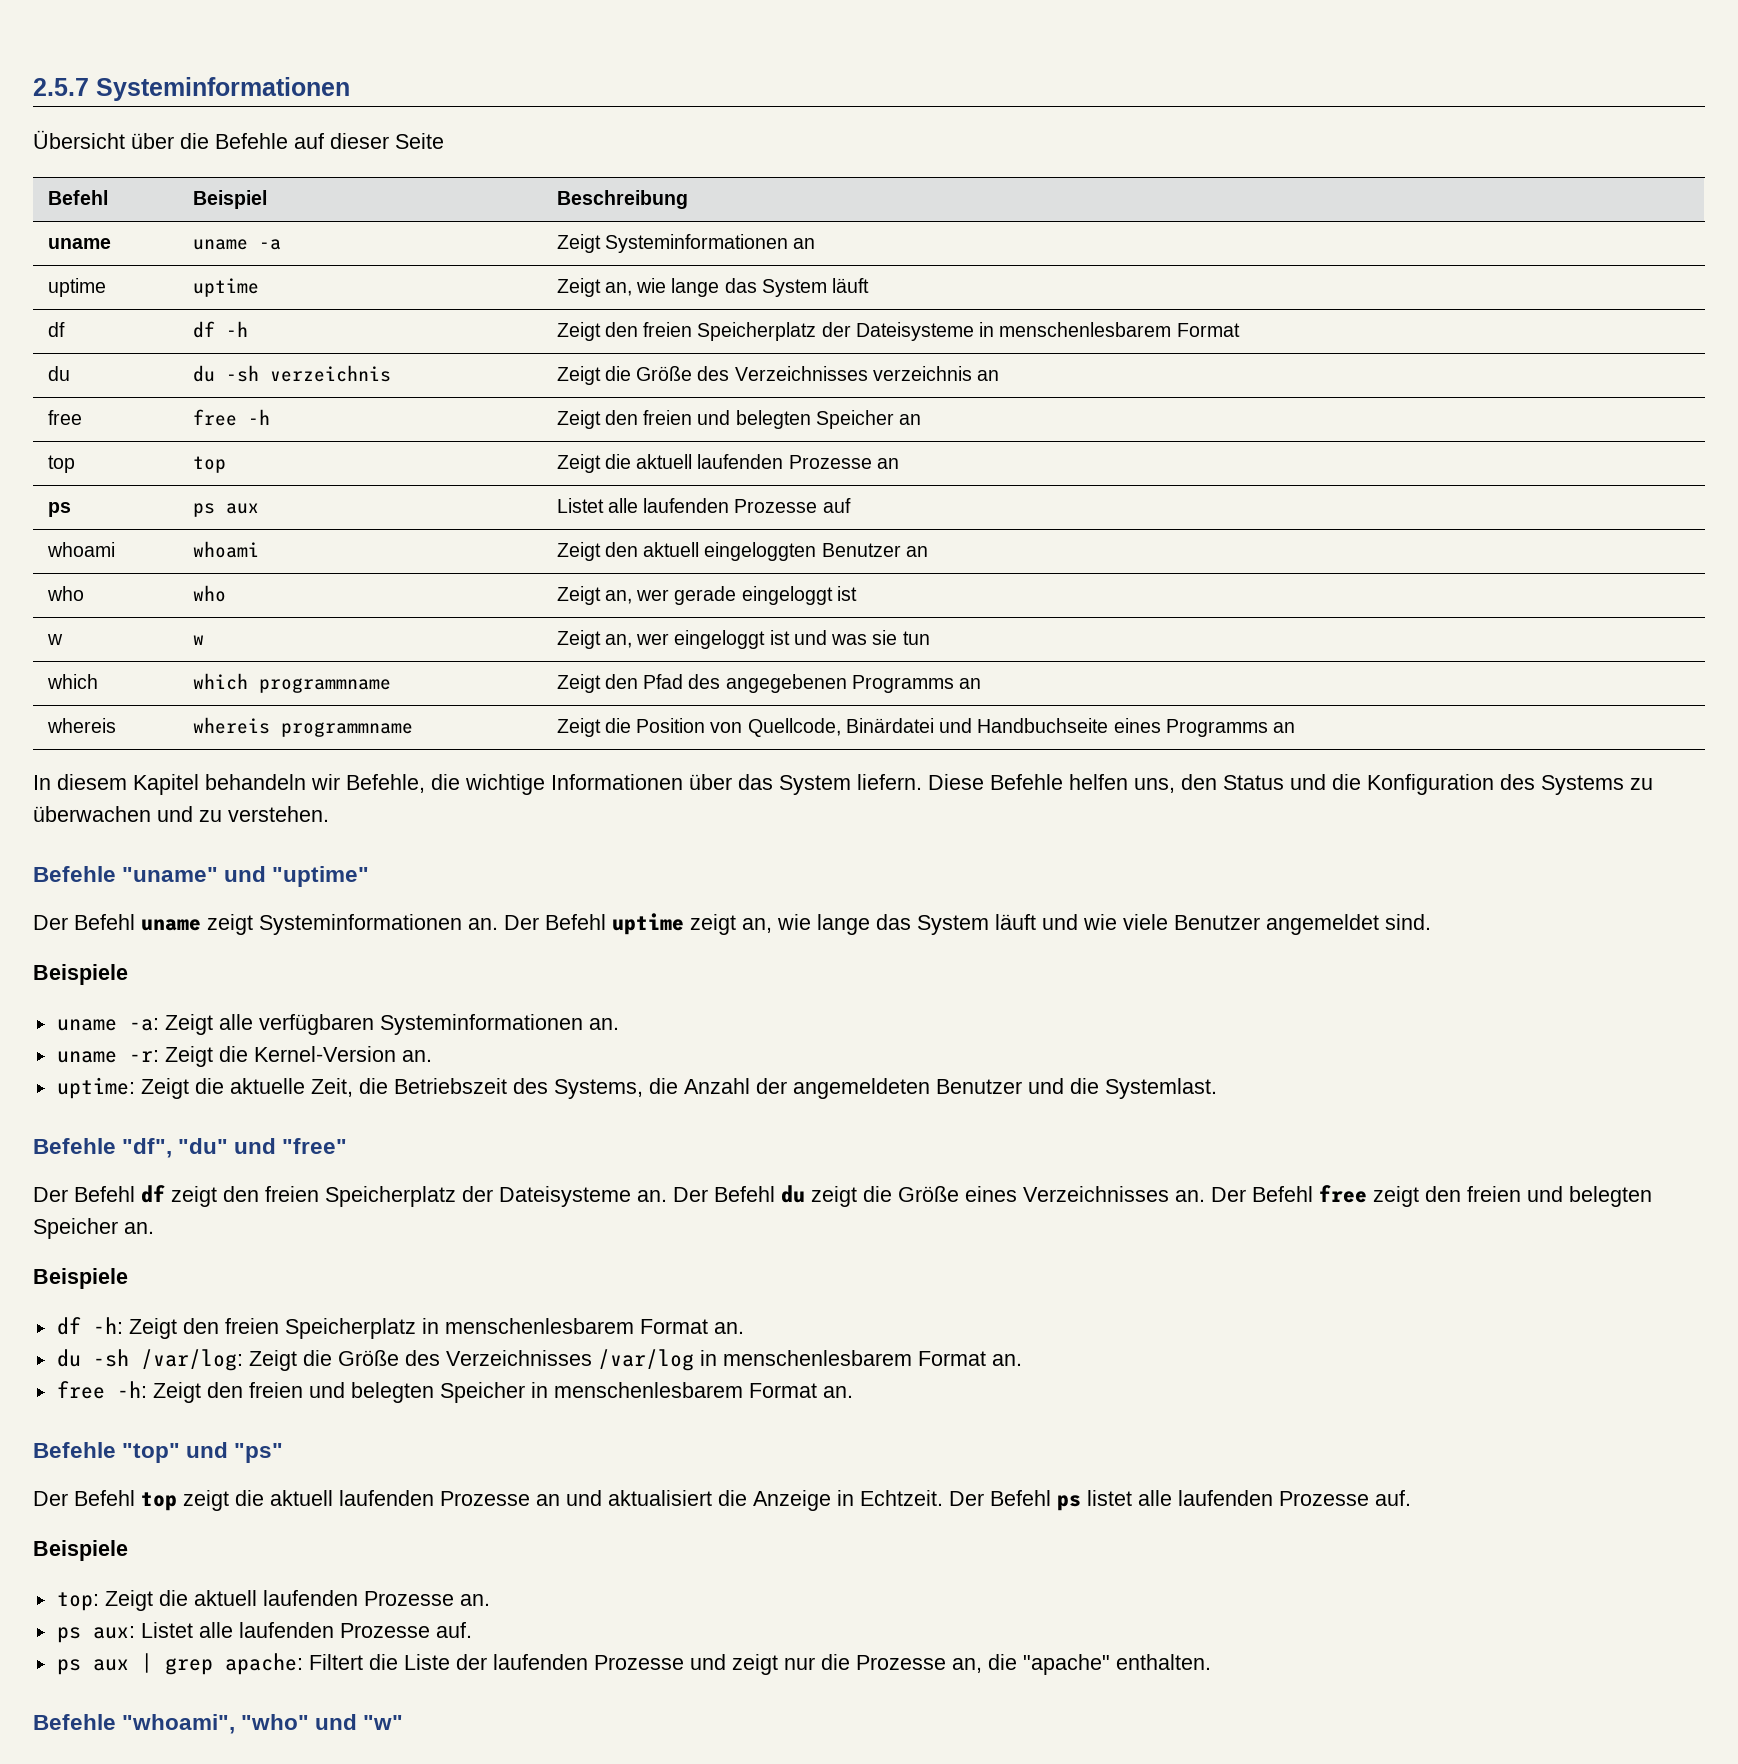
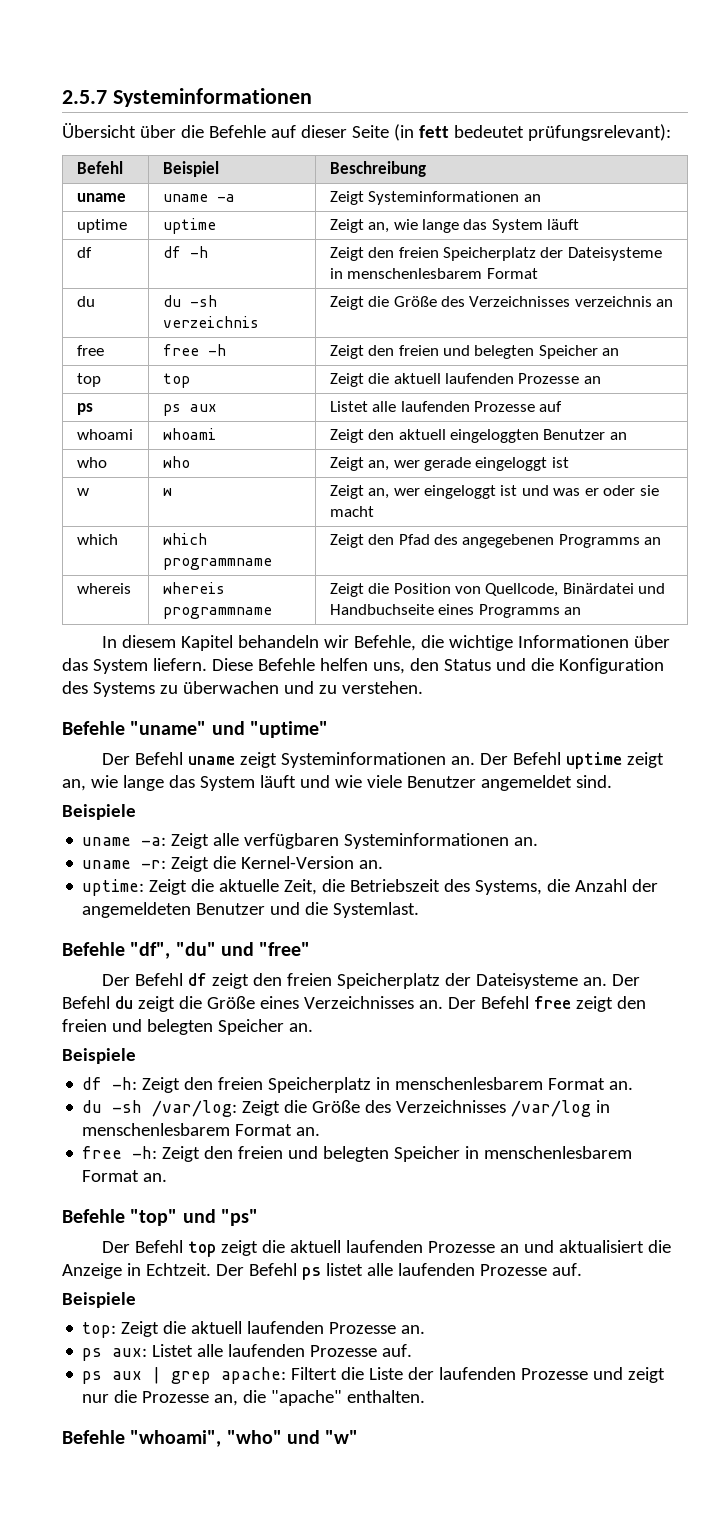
- Übersicht über die Befehle auf dieser Seite
+ Übersicht über die Befehle auf dieser Seite (in fett bedeutet prüfungsrelevant):
- w | w | Zeigt an, wer eingeloggt ist und was sie tun
+ w | w | Zeigt an, wer eingeloggt ist und was er oder sie macht

